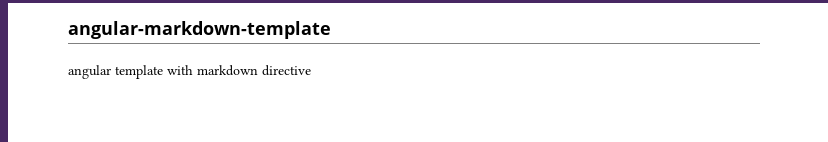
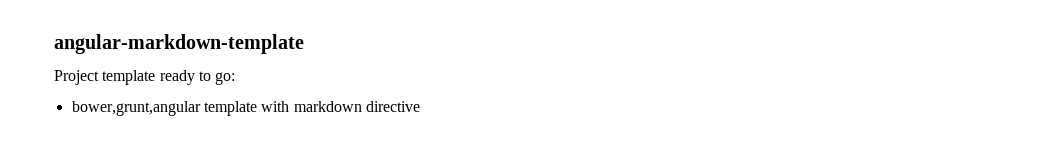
- angular template with markdown directive
+ Project template ready to go:
+ bower,grunt,angular template with markdown directive

